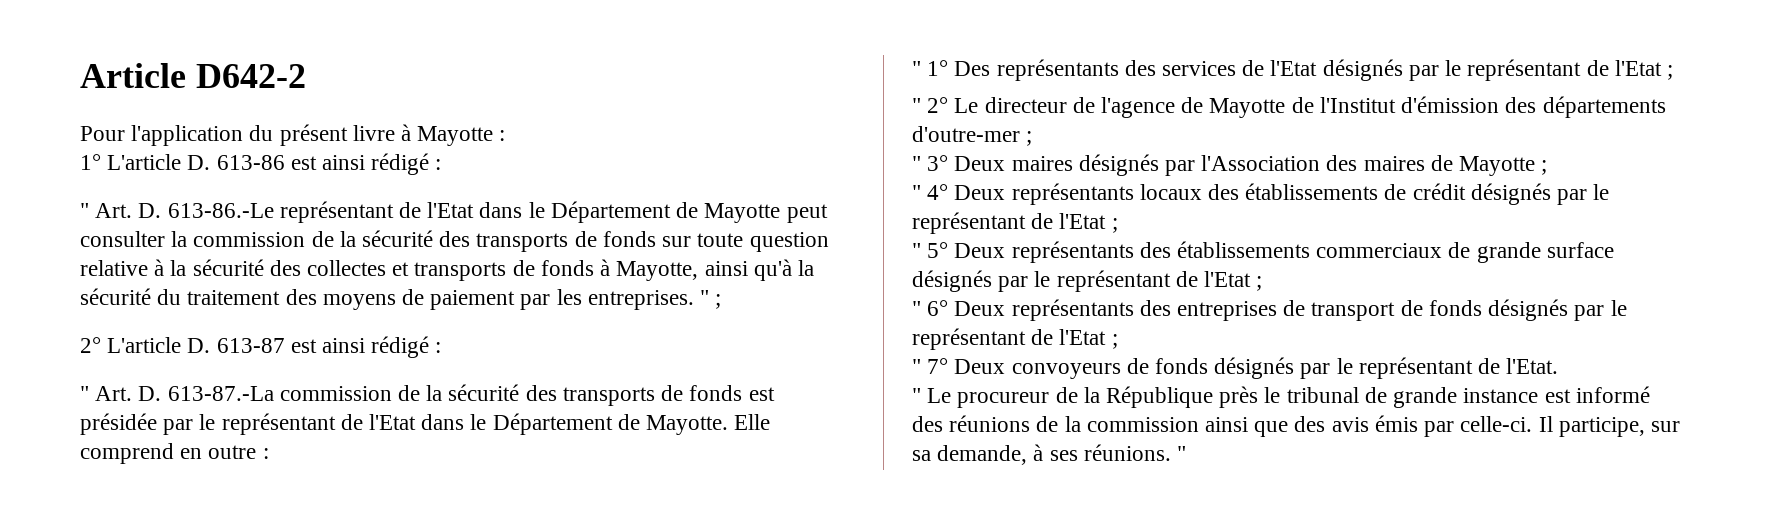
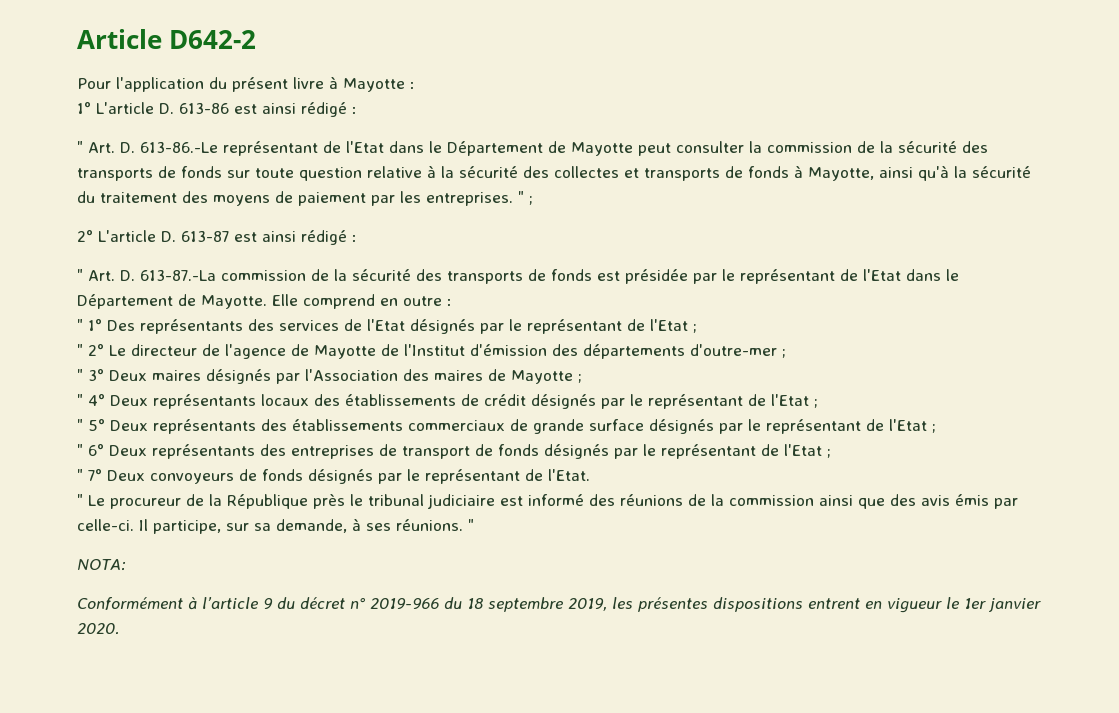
- " Le procureur de la République près le tribunal de grande instance est informé des réunions de la commission ainsi que des avis émis par celle-ci.
+ " Le procureur de la République près le tribunal judiciaire est informé des réunions de la commission ainsi que des avis émis par celle-ci.
+ NOTA:
+ Conformément à l’article 9 du décret n° 2019-966 du 18 septembre 2019, les présentes dispositions entrent en vigueur le 1er janvier 2020.

